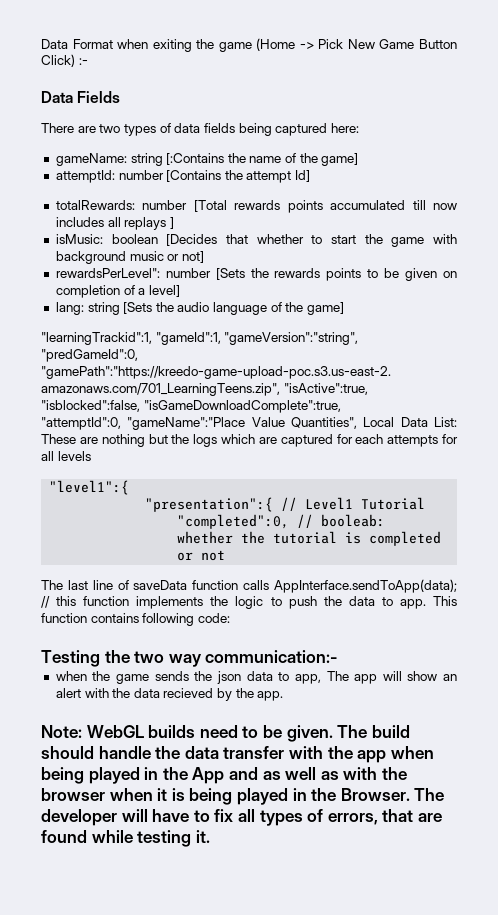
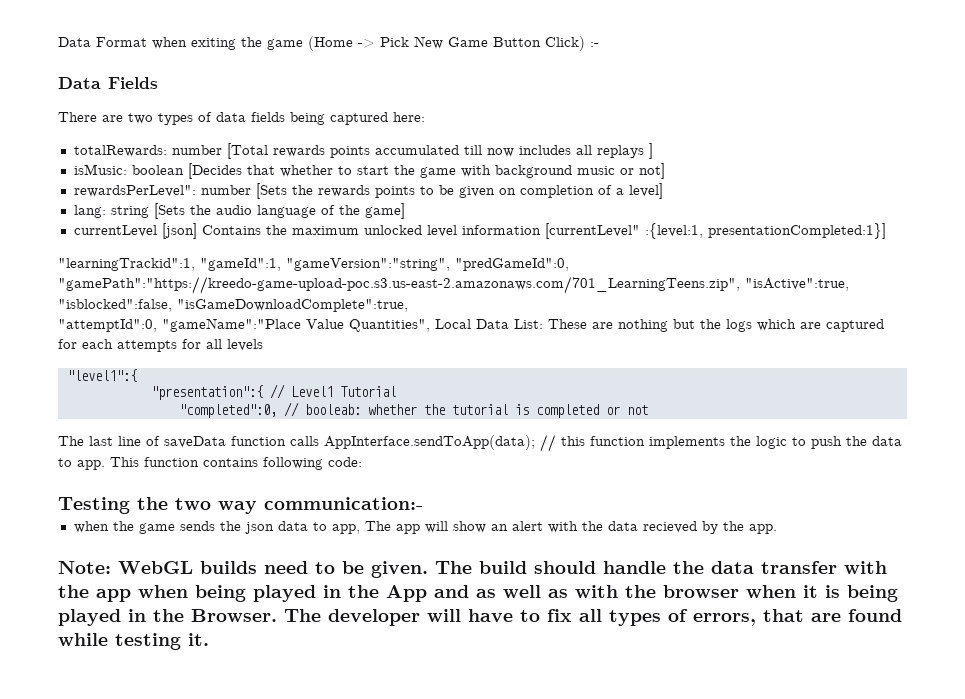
- gameName: string [:Contains the name of the game]
- attemptId: number [Contains the attempt Id]
+ currentLevel [json] Contains the maximum unlocked level information [currentLevel" :{level:1, presentationCompleted:1}]

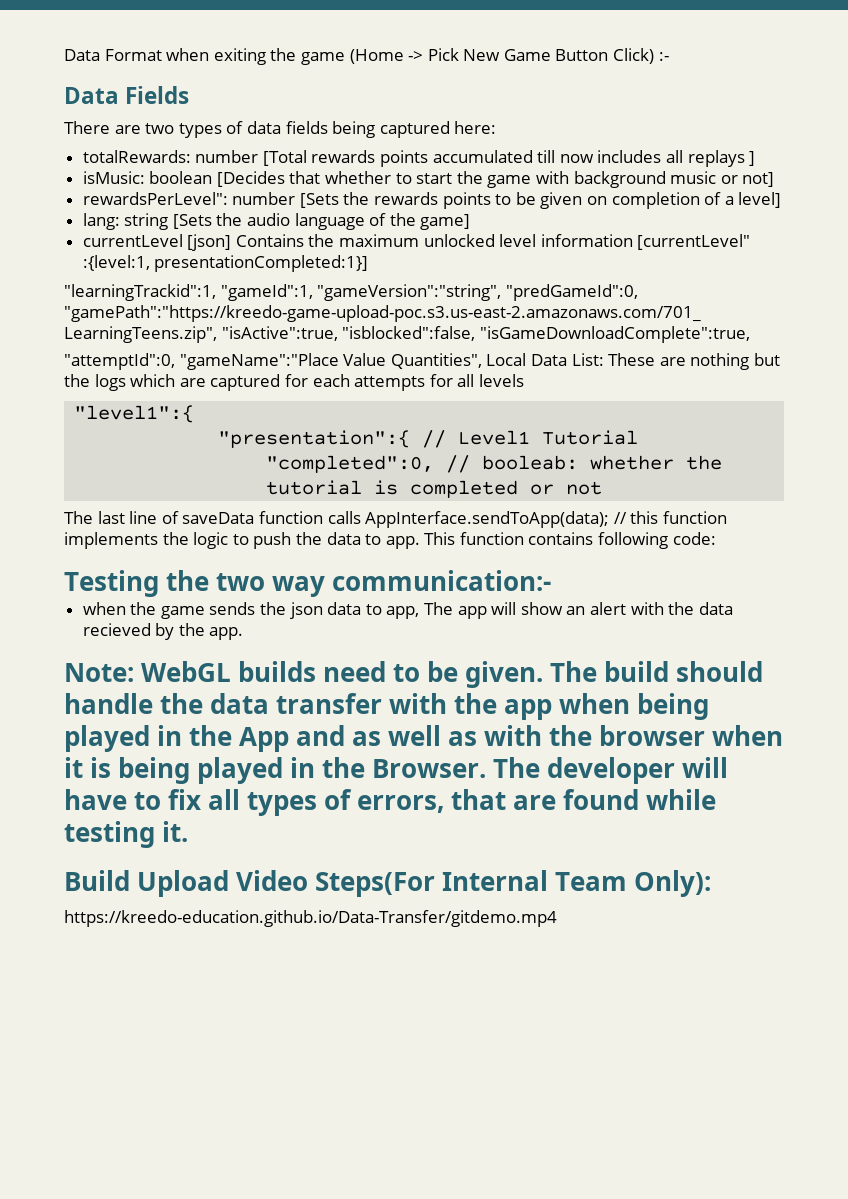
+ Build Upload Video Steps(For Internal Team Only):
+ https://kreedo-education.github.io/Data-Transfer/gitdemo.mp4

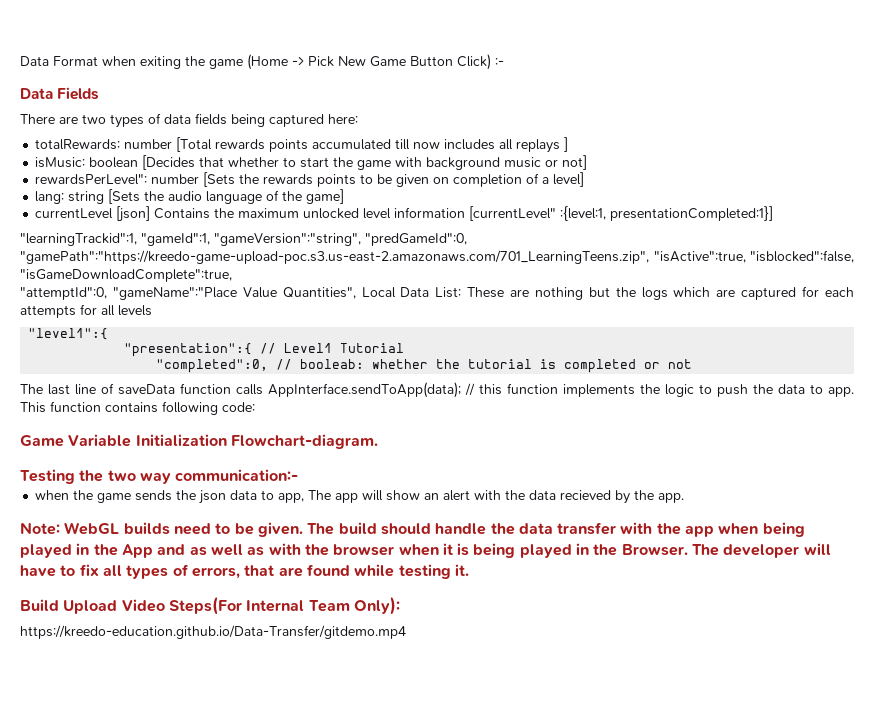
+ Game Variable Initialization Flowchart-diagram.

